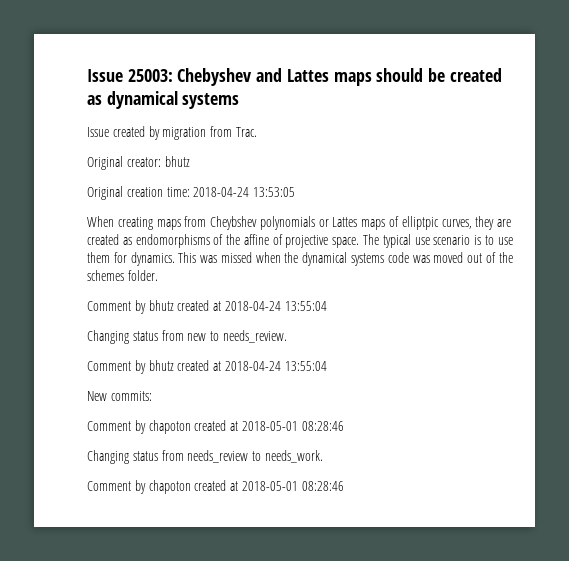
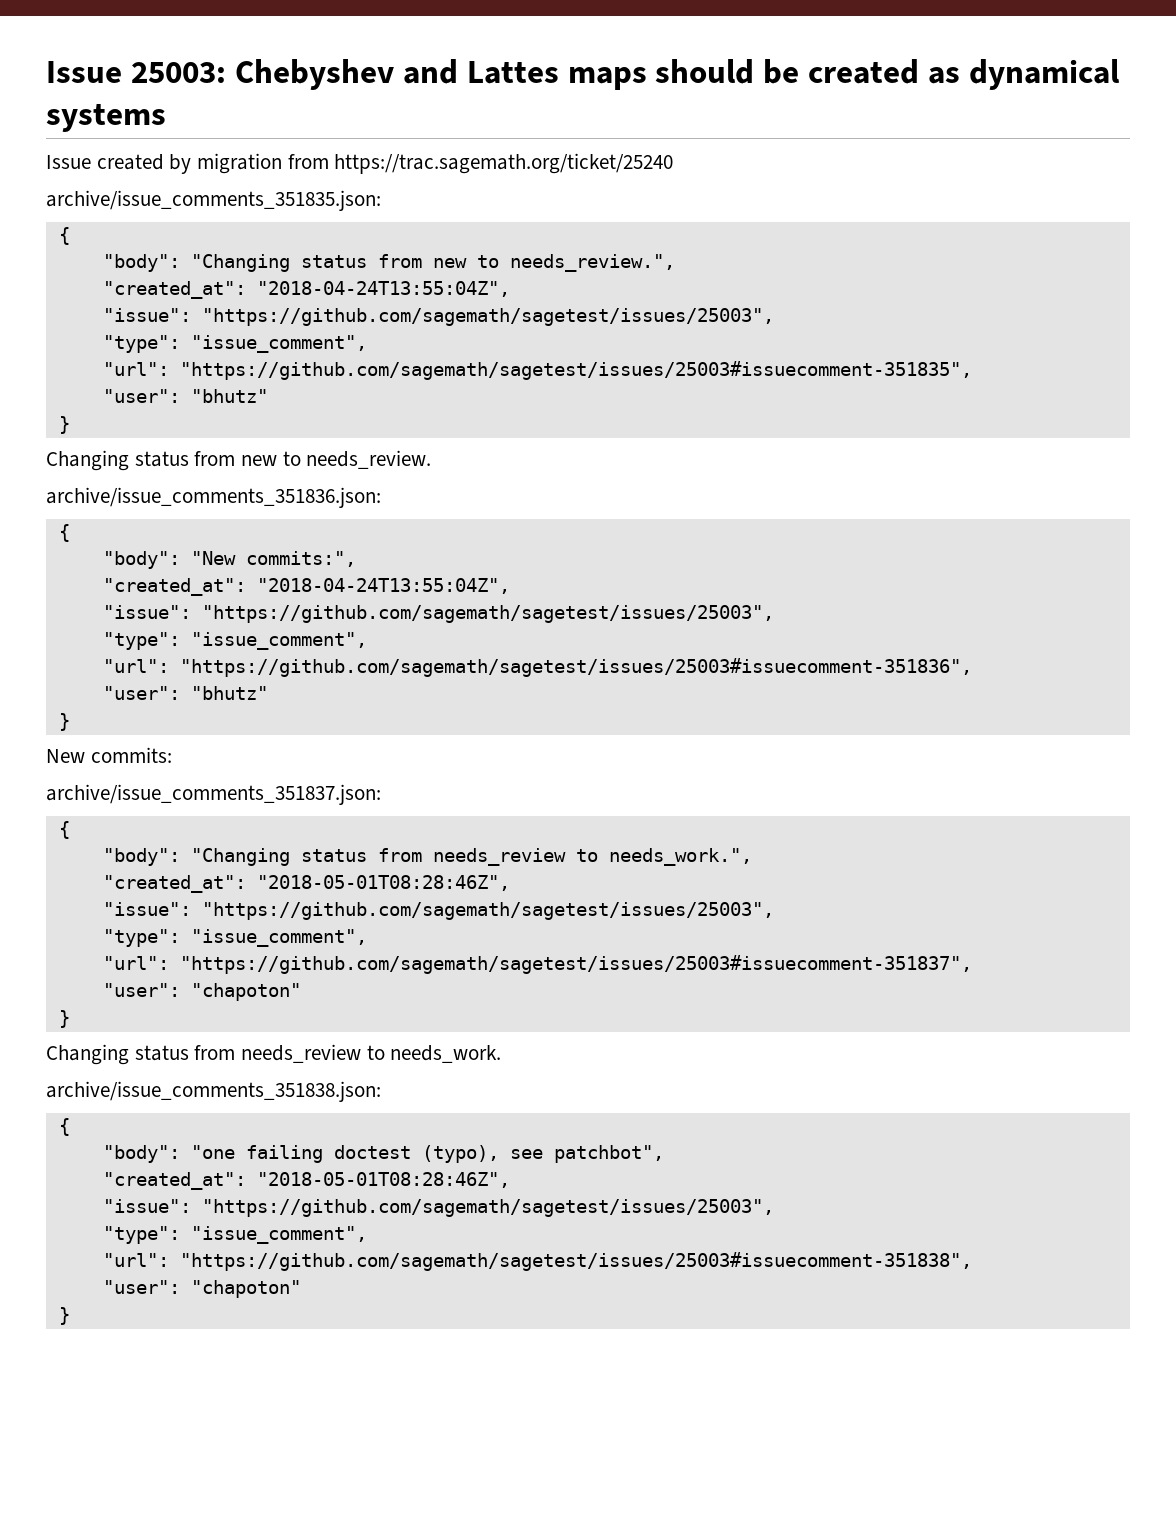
- Issue created by migration from Trac.
- Original creator: bhutz
- Original creation time: 2018-04-24 13:53:05
- When creating maps from Cheybshev polynomials or Lattes maps of elliptpic curves, they are created as endomorphisms of the affine of projective space. The typical use scenario is to use them for dynamics. This was missed when the dynamical systems code was moved out of the schemes folder.
- Comment by bhutz created at 2018-04-24 13:55:04
+ Issue created by migration from https://trac.sagemath.org/ticket/25240
+ archive/issue_comments_351835.json:
+ {
+ "body": "Changing status from new to needs_review.",
+ "created_at": "2018-04-24T13:55:04Z",
+ "issue": "https://github.com/sagemath/sagetest/issues/25003",
+ "type": "issue_comment",
+ "url": "https://github.com/sagemath/sagetest/issues/25003#issuecomment-351835",
+ "user": "bhutz"
+ }
  Changing status from new to needs_review.
- Comment by bhutz created at 2018-04-24 13:55:04
+ archive/issue_comments_351836.json:
+ {
+ "body": "New commits:",
+ "created_at": "2018-04-24T13:55:04Z",
+ "issue": "https://github.com/sagemath/sagetest/issues/25003",
+ "type": "issue_comment",
+ "url": "https://github.com/sagemath/sagetest/issues/25003#issuecomment-351836",
+ "user": "bhutz"
+ }
  New commits:
- Comment by chapoton created at 2018-05-01 08:28:46
+ archive/issue_comments_351837.json:
+ {
+ "body": "Changing status from needs_review to needs_work.",
+ "created_at": "2018-05-01T08:28:46Z",
+ "issue": "https://github.com/sagemath/sagetest/issues/25003",
+ "type": "issue_comment",
+ "url": "https://github.com/sagemath/sagetest/issues/25003#issuecomment-351837",
+ "user": "chapoton"
+ }
  Changing status from needs_review to needs_work.
- Comment by chapoton created at 2018-05-01 08:28:46
+ archive/issue_comments_351838.json:
+ {
+ "body": "one failing doctest (typo), see patchbot",
+ "created_at": "2018-05-01T08:28:46Z",
+ "issue": "https://github.com/sagemath/sagetest/issues/25003",
+ "type": "issue_comment",
+ "url": "https://github.com/sagemath/sagetest/issues/25003#issuecomment-351838",
+ "user": "chapoton"
+ }

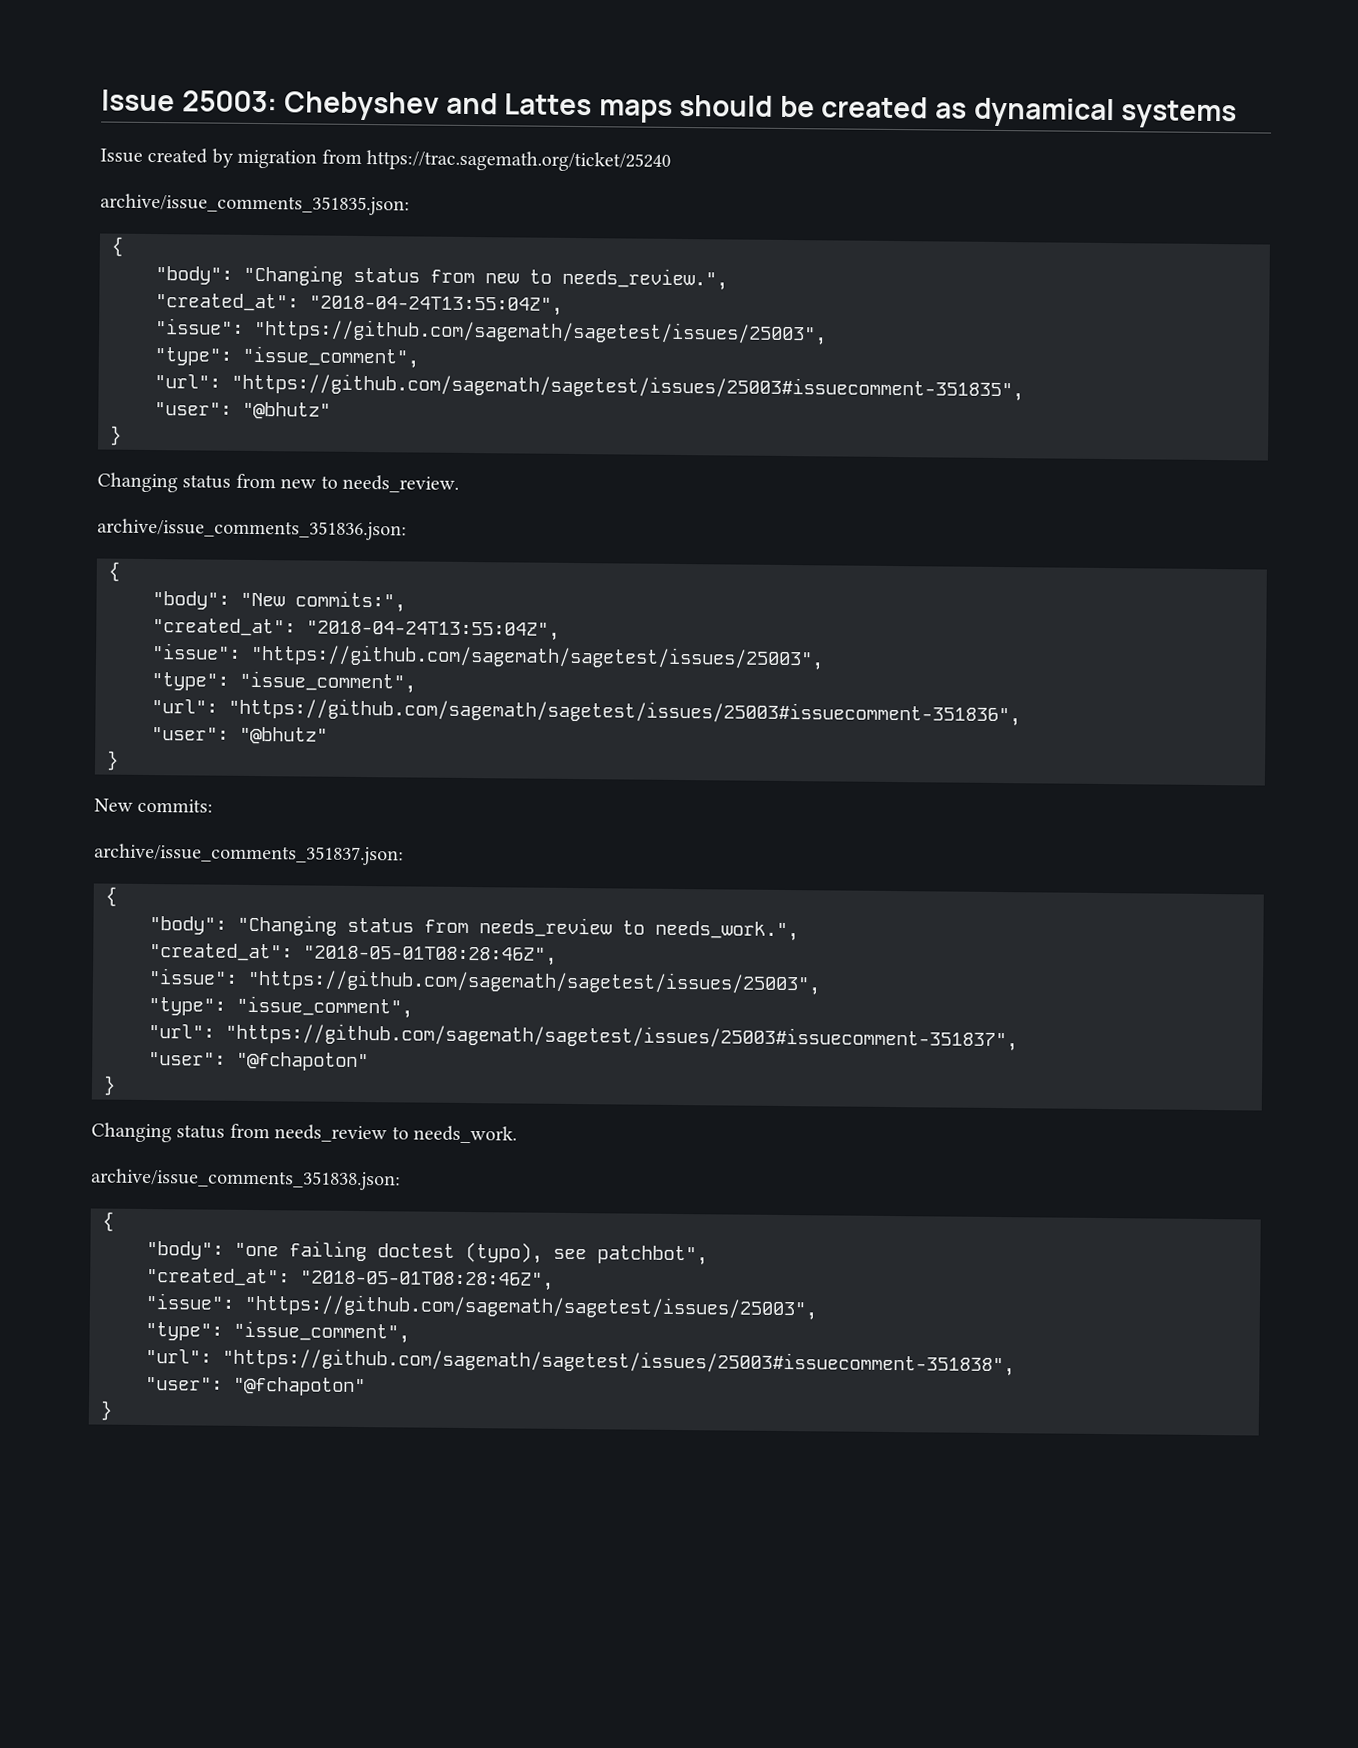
  "url": "https://github.com/sagemath/sagetest/issues/25003#issuecomment-351835",
- "user": "bhutz"
+ "user": "@bhutz"
  "url": "https://github.com/sagemath/sagetest/issues/25003#issuecomment-351836",
- "user": "bhutz"
+ "user": "@bhutz"
  "url": "https://github.com/sagemath/sagetest/issues/25003#issuecomment-351837",
- "user": "chapoton"
+ "user": "@fchapoton"
  "url": "https://github.com/sagemath/sagetest/issues/25003#issuecomment-351838",
- "user": "chapoton"
+ "user": "@fchapoton"

